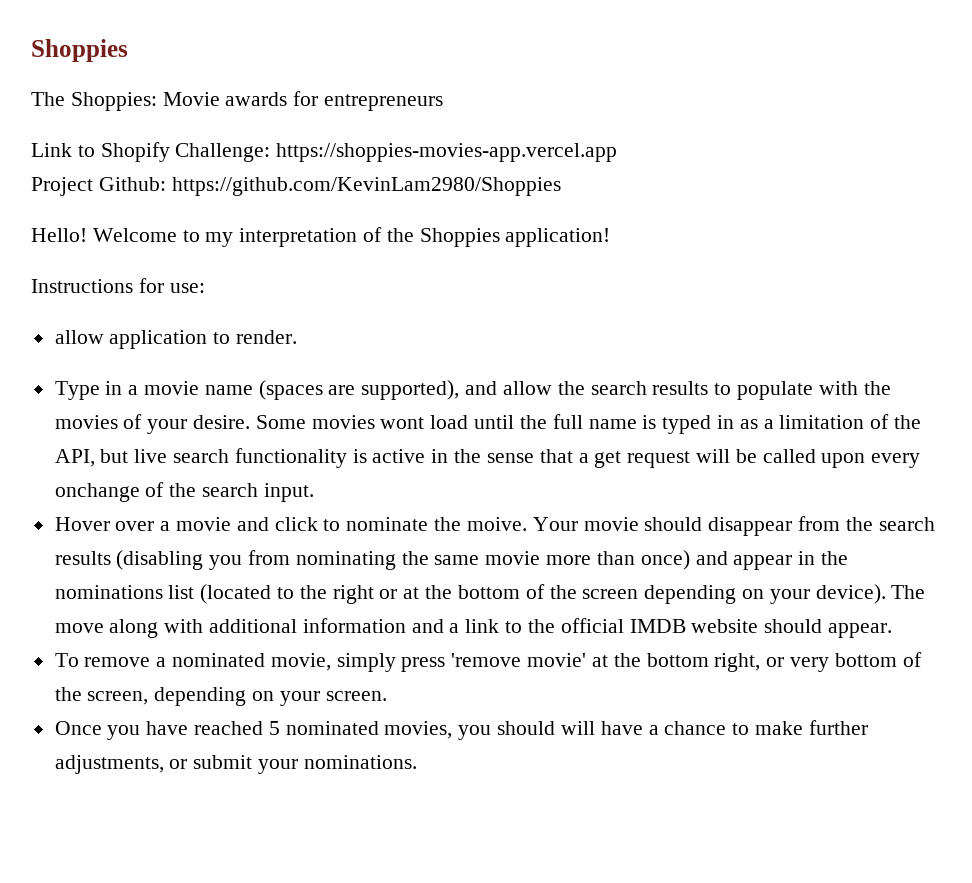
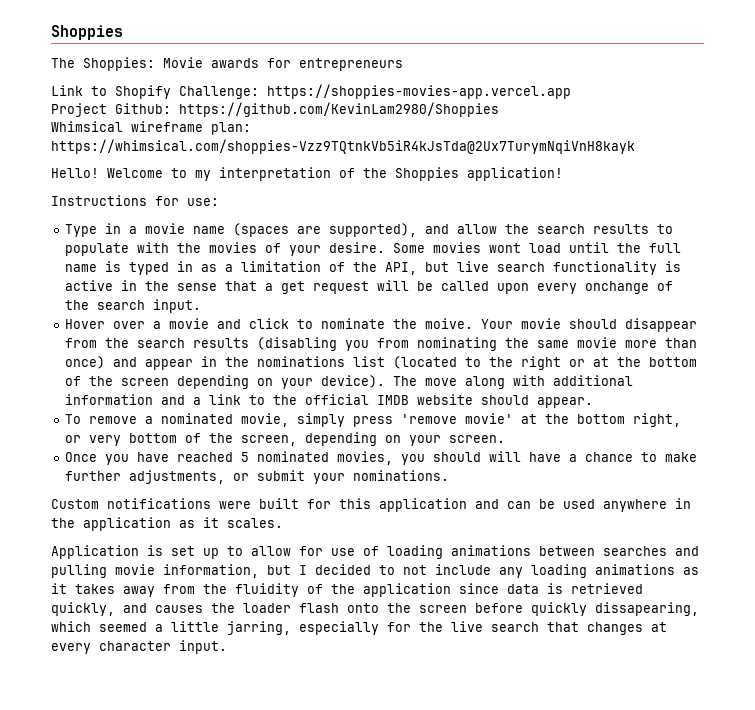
+ Whimsical wireframe plan: https://whimsical.com/shoppies-Vzz9TQtnkVb5iR4kJsTda@2Ux7TurymNqiVnH8kayk
- allow application to render.
+ Custom notifications were built for this application and can be used anywhere in the application as it scales.
+ Application is set up to allow for use of loading animations between searches and pulling movie information, but I decided to not include any loading animations as it takes away from the fluidity of the application since data is retrieved quickly, and causes the loader flash onto the screen before quickly dissapearing, which seemed a little jarring, especially for the live search that changes at every character input.

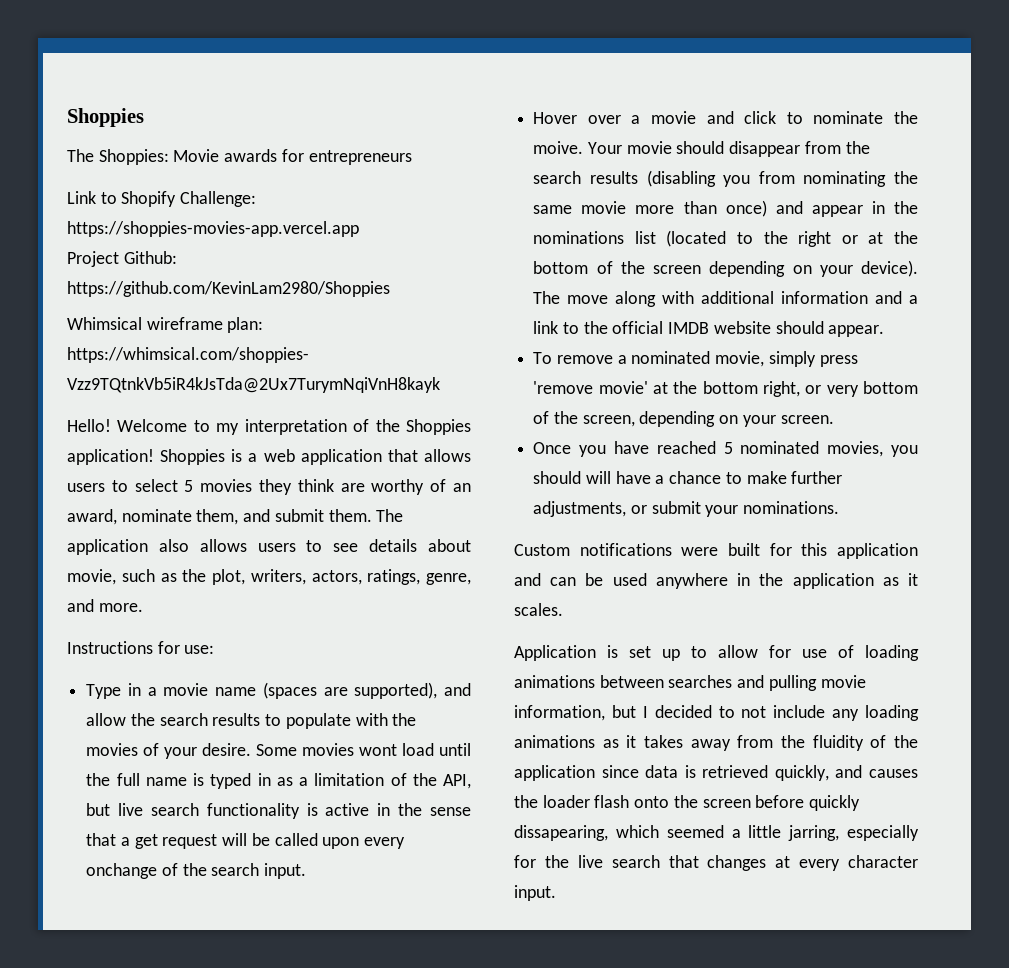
+ Shoppies is a web application that allows users to select 5 movies they think are worthy of an award, nominate them, and submit them. The application also allows users to see details about movie, such as the plot, writers, actors, ratings, genre, and more.

